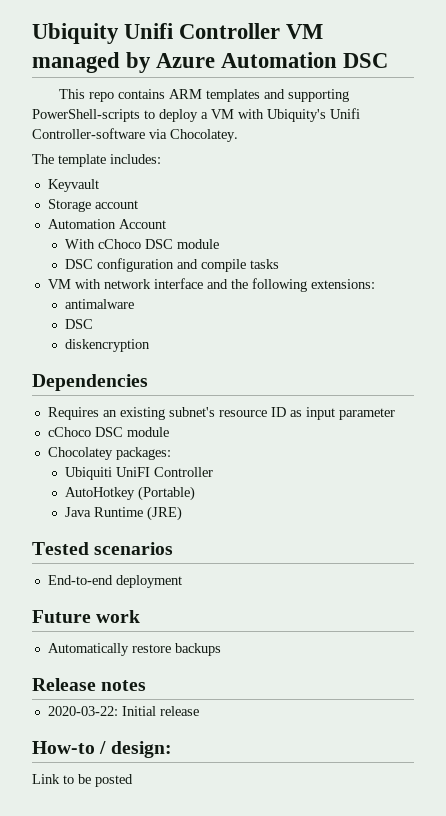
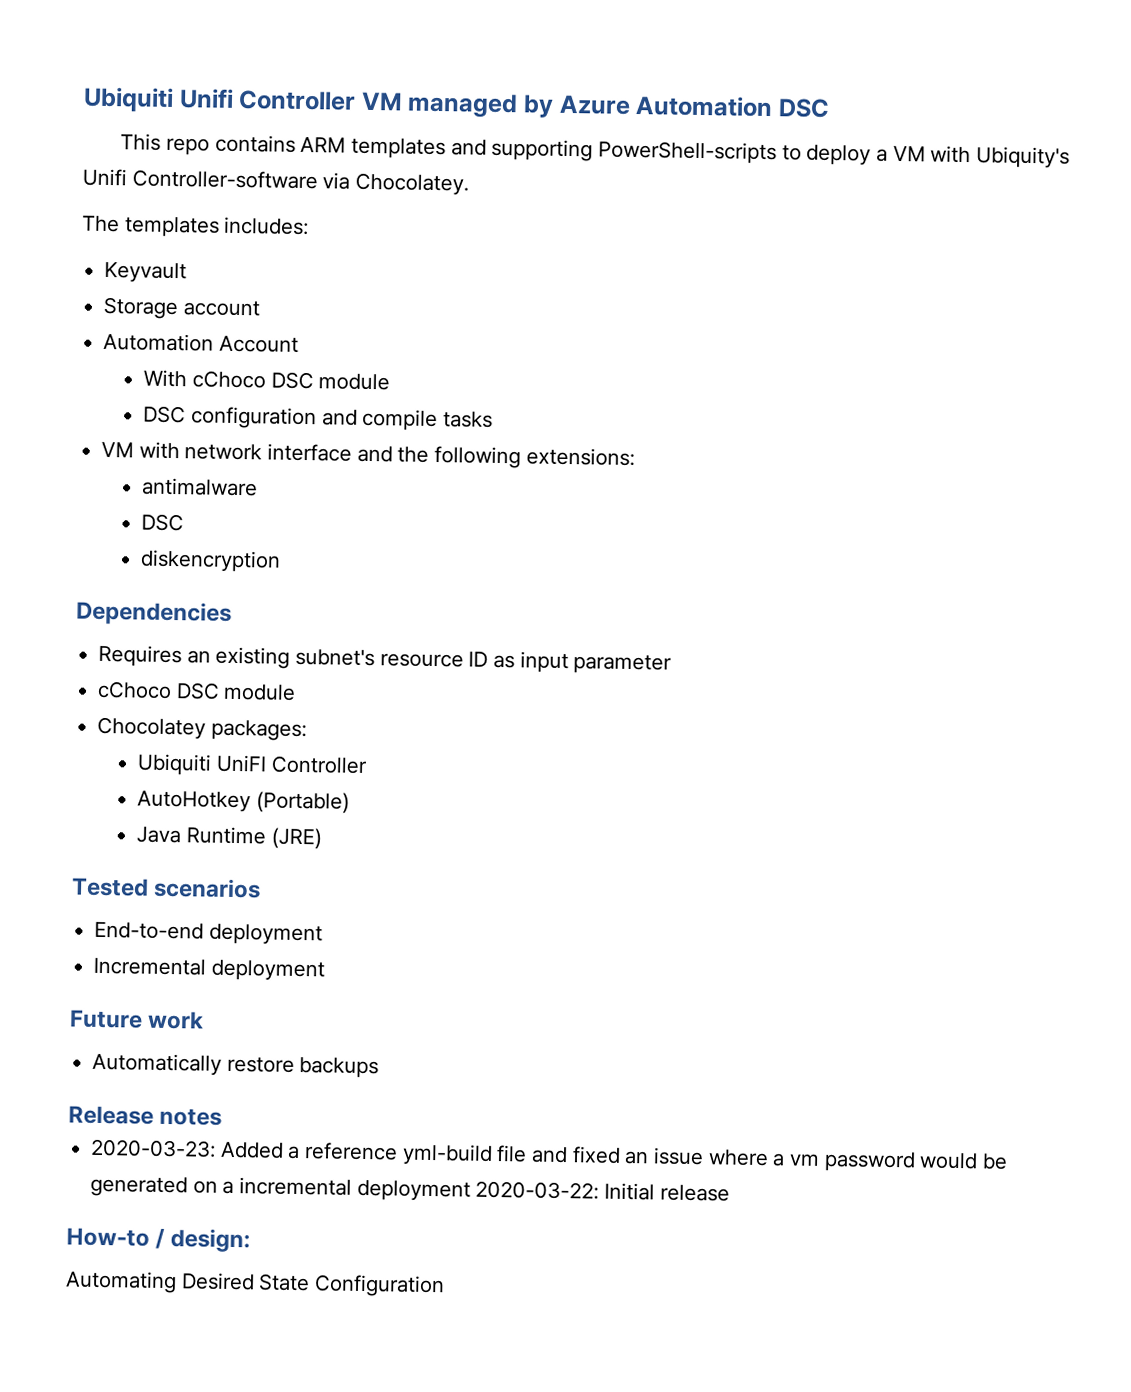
- Ubiquity Unifi Controller VM managed by Azure Automation DSC
+ Ubiquiti Unifi Controller VM managed by Azure Automation DSC
- The template includes:
+ The templates includes:
+ Incremental deployment
- 2020-03-22: Initial release
+ 2020-03-23: Added a reference yml-build file and fixed an issue where a vm password would be generated on a incremental deployment 2020-03-22: Initial release
- Link to be posted
+ Automating Desired State Configuration

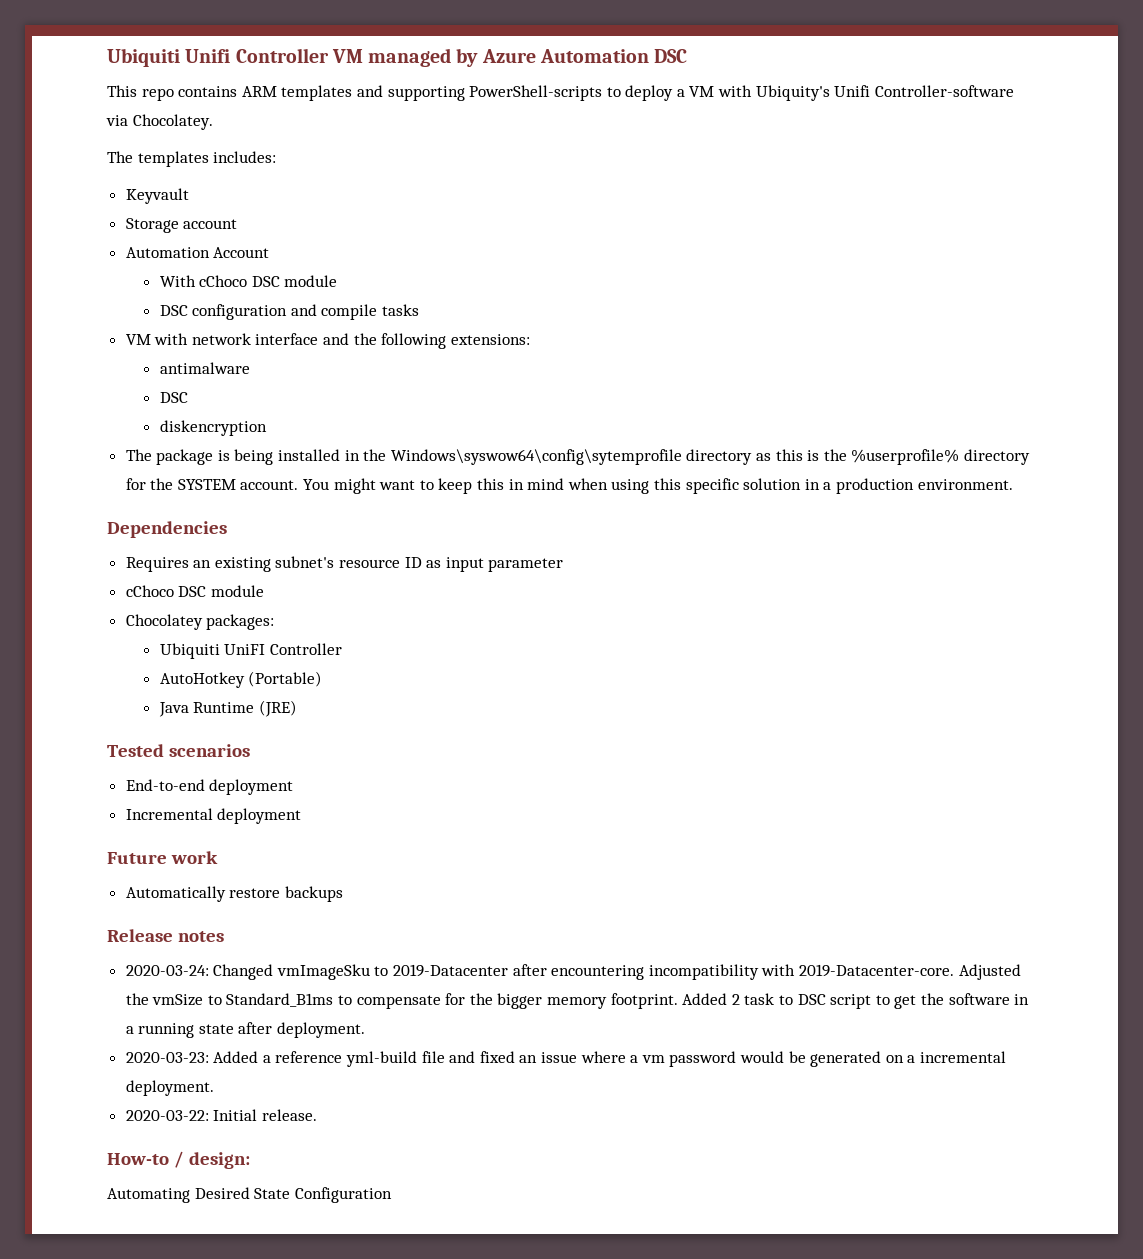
+ The package is being installed in the Windows\syswow64\config\sytemprofile directory as this is the %userprofile% directory for the SYSTEM account. You might want to keep this in mind when using this specific solution in a production environment.
+ 2020-03-24: Changed vmImageSku to 2019-Datacenter after encountering incompatibility with 2019-Datacenter-core. Adjusted the vmSize to Standard_B1ms to compensate for the bigger memory footprint. Added 2 task to DSC script to get the software in a running state after deployment.
- 2020-03-23: Added a reference yml-build file and fixed an issue where a vm password would be generated on a incremental deployment 2020-03-22: Initial release
+ 2020-03-23: Added a reference yml-build file and fixed an issue where a vm password would be generated on a incremental deployment.
+ 2020-03-22: Initial release.

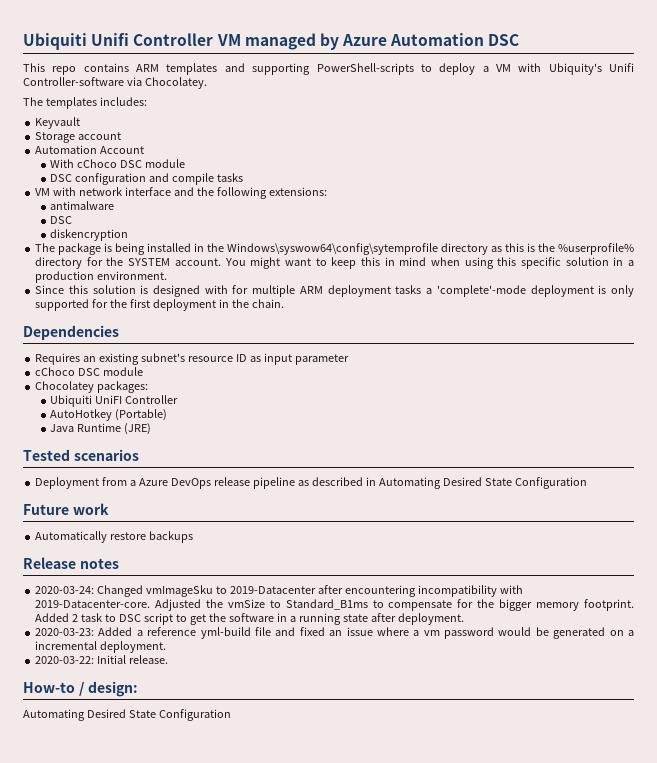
+ Since this solution is designed with for multiple ARM deployment tasks a 'complete'-mode deployment is only supported for the first deployment in the chain.
- End-to-end deployment
- Incremental deployment
+ Deployment from a Azure DevOps release pipeline as described in Automating Desired State Configuration

